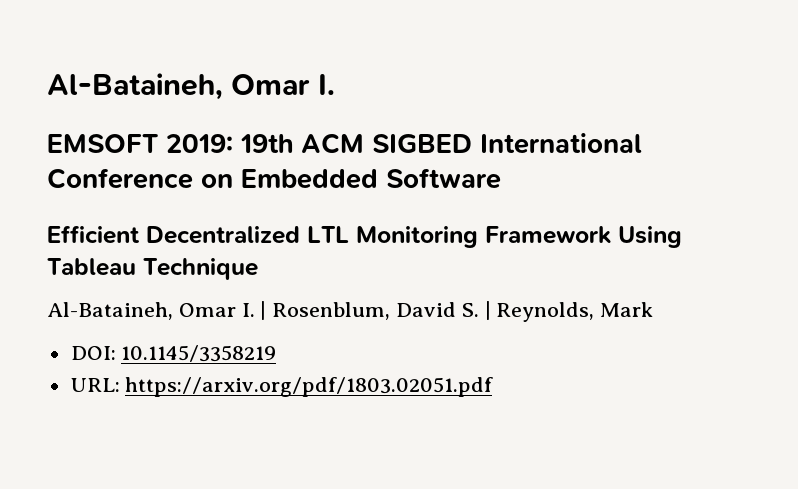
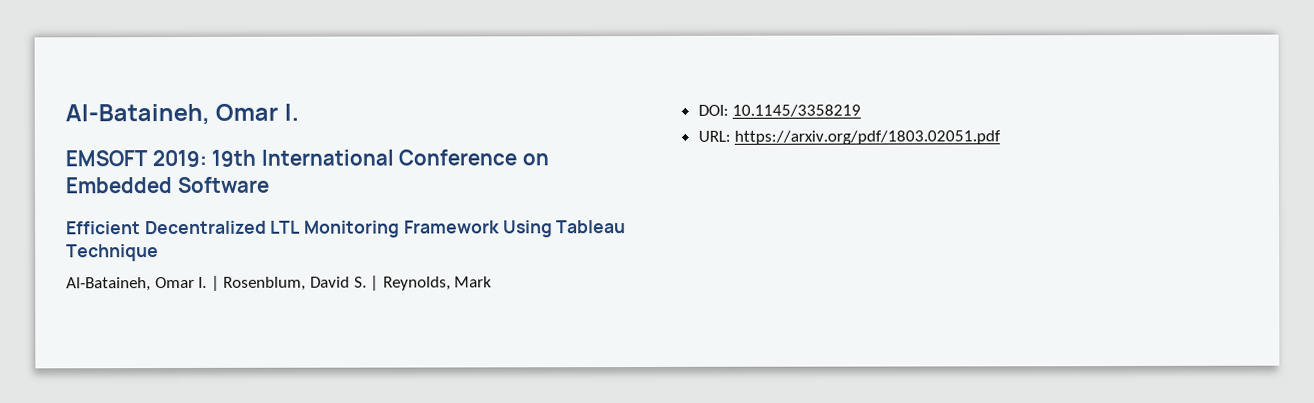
- EMSOFT 2019: 19th ACM SIGBED International Conference on Embedded Software
+ EMSOFT 2019: 19th International Conference on Embedded Software

